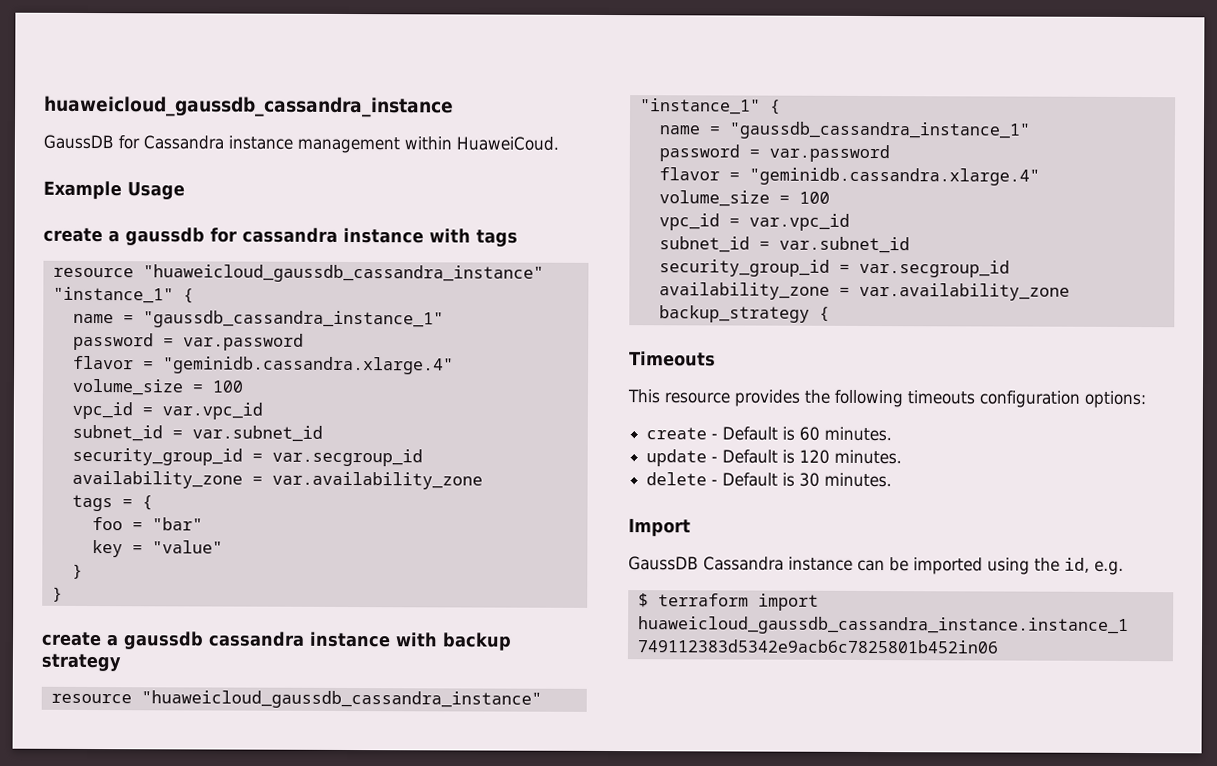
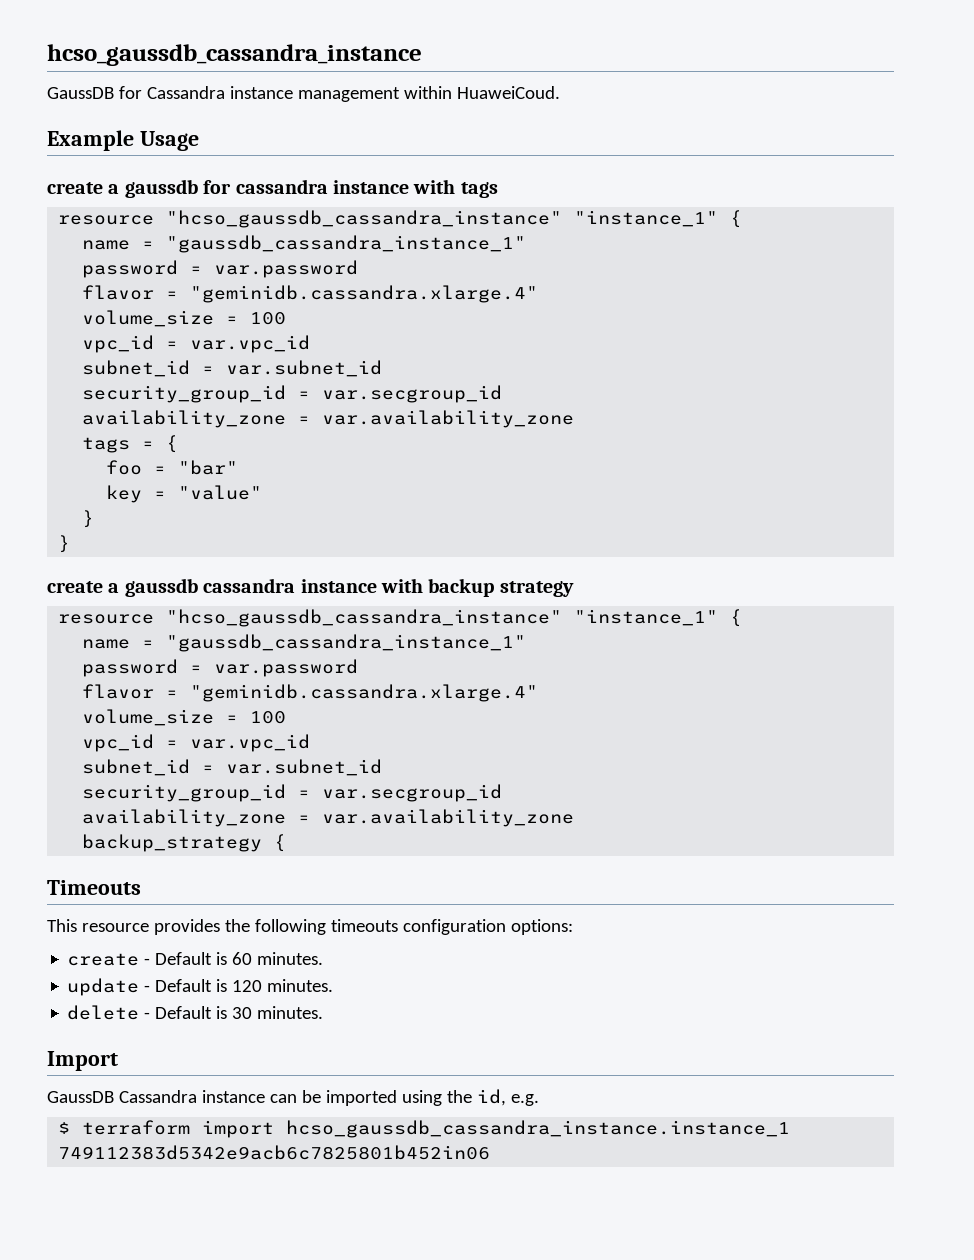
- huaweicloud_gaussdb_cassandra_instance
+ hcso_gaussdb_cassandra_instance
  create a gaussdb for cassandra instance with tags
- resource "huaweicloud_gaussdb_cassandra_instance" "instance_1" {
+ resource "hcso_gaussdb_cassandra_instance" "instance_1" {
  create a gaussdb cassandra instance with backup strategy
- resource "huaweicloud_gaussdb_cassandra_instance" "instance_1" {
+ resource "hcso_gaussdb_cassandra_instance" "instance_1" {
- $ terraform import huaweicloud_gaussdb_cassandra_instance.instance_1 749112383d5342e9acb6c7825801b452in06
+ $ terraform import hcso_gaussdb_cassandra_instance.instance_1 749112383d5342e9acb6c7825801b452in06

